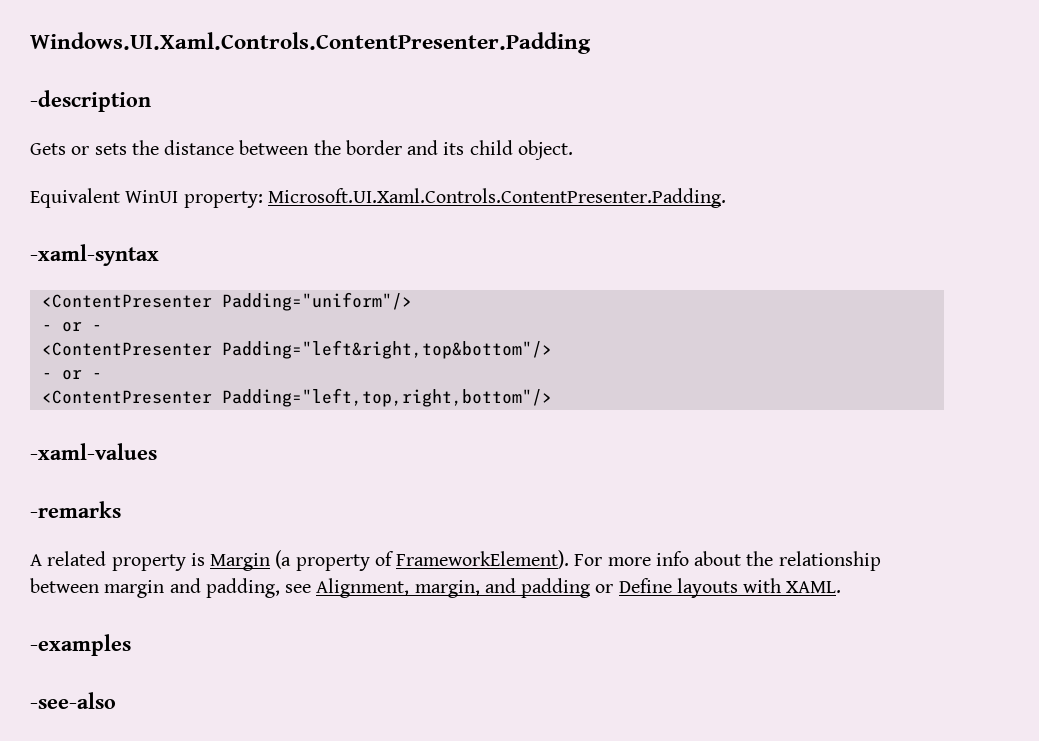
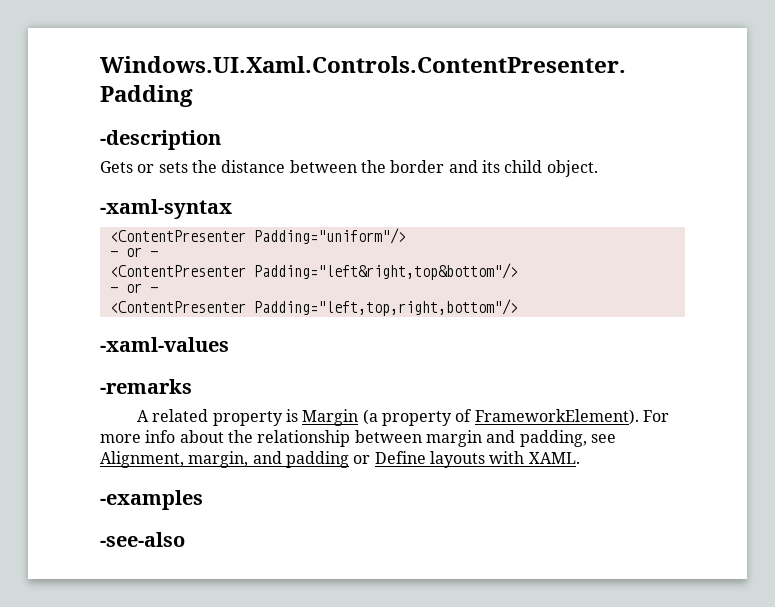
- Equivalent WinUI property: Microsoft.UI.Xaml.Controls.ContentPresenter.Padding.

